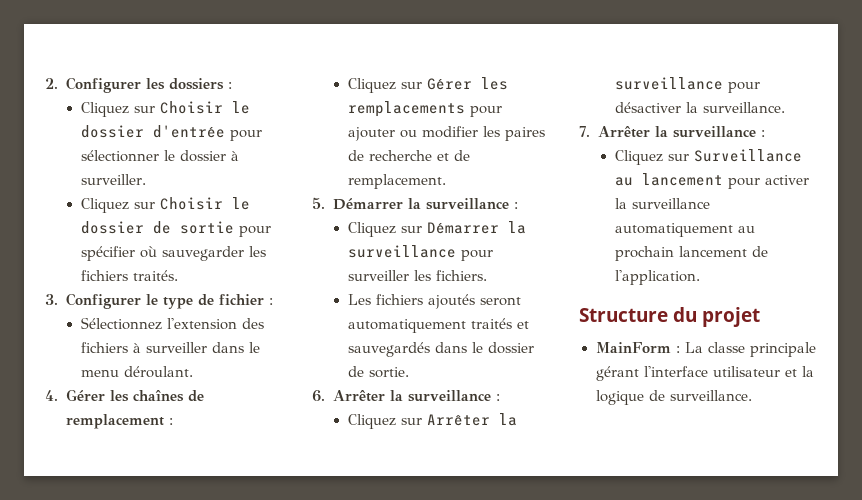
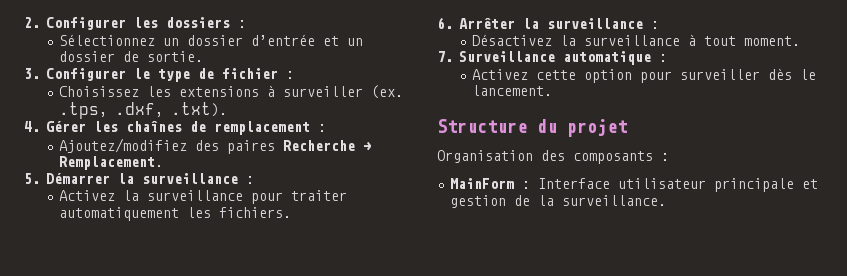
- Cliquez sur Choisir le dossier d'entrée pour sélectionner le dossier à surveiller.
- Cliquez sur Choisir le dossier de sortie pour spécifier où sauvegarder les fichiers traités.
+ Sélectionnez un dossier d’entrée et un dossier de sortie.
- Sélectionnez l'extension des fichiers à surveiller dans le menu déroulant.
+ Choisissez les extensions à surveiller (ex. .tps, .dxf, .txt).
- Cliquez sur Gérer les remplacements pour ajouter ou modifier les paires de recherche et de remplacement.
+ Ajoutez/modifiez des paires Recherche → Remplacement.
- Cliquez sur Démarrer la surveillance pour surveiller les fichiers.
+ Activez la surveillance pour traiter automatiquement les fichiers.
- Les fichiers ajoutés seront automatiquement traités et sauvegardés dans le dossier de sortie.
- Cliquez sur Arrêter la surveillance pour désactiver la surveillance.
- 7. Arrêter la surveillance :
- Cliquez sur Surveillance au lancement pour activer la surveillance automatiquement au prochain lancement de l'application.
+ Désactivez la surveillance à tout moment.
+ 7. Surveillance automatique :
+ Activez cette option pour surveiller dès le lancement.
  Structure du projet
- MainForm : La classe principale gérant l'interface utilisateur et la logique de surveillance.
+ Organisation des composants :
+ MainForm : Interface utilisateur principale et gestion de la surveillance.

